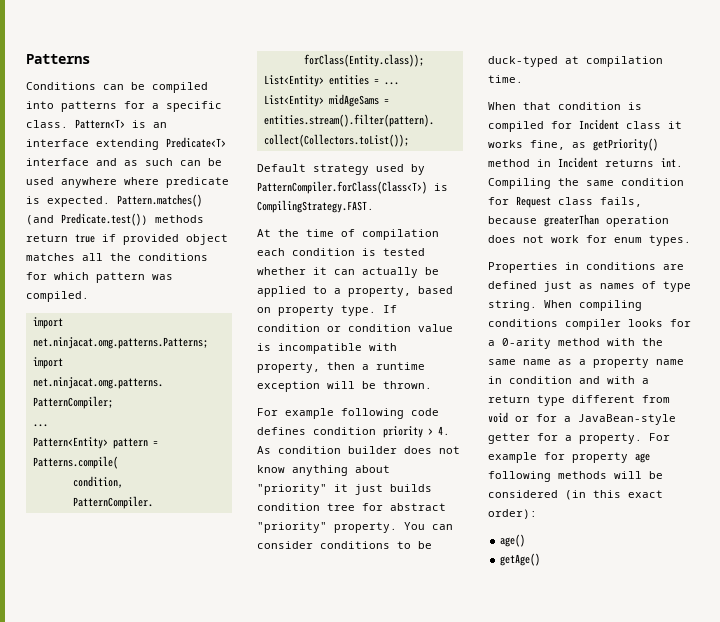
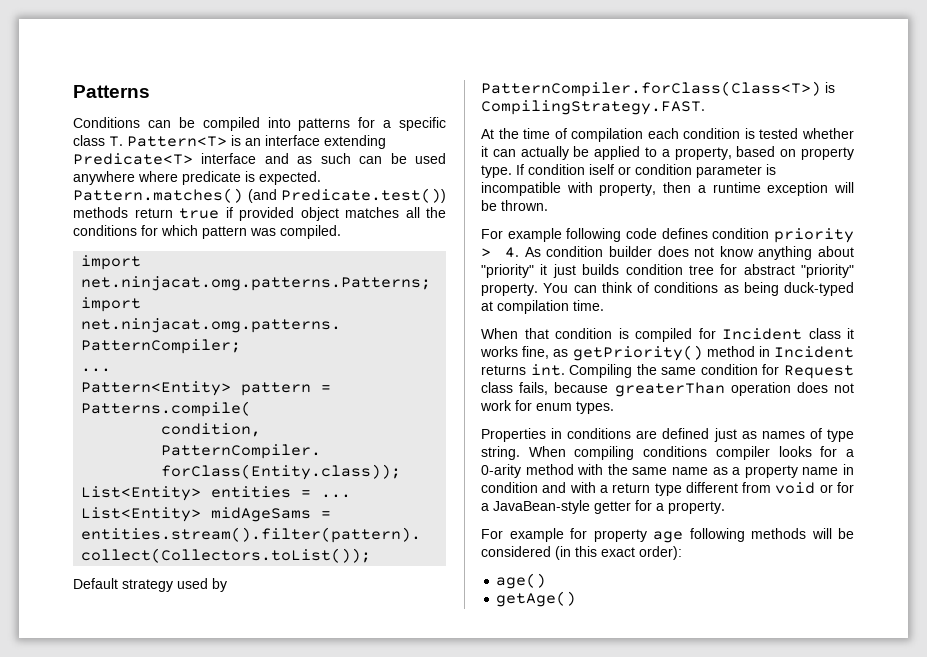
- Conditions can be compiled into patterns for a specific class. Pattern<T> is an interface extending Predicate<T> interface and as such can be used anywhere where predicate is expected.
+ Conditions can be compiled into patterns for a specific class T. Pattern<T> is an interface extending Predicate<T> interface and as such can be used anywhere where predicate is expected.
- If condition or condition value is incompatible with property, then a runtime exception will be thrown.
+ If condition iself or condition parameter is incompatible with property, then a runtime exception will be thrown.
- You can consider conditions to be duck-typed at compilation time.
+ You can think of conditions as being duck-typed at compilation time.
- When compiling conditions compiler looks for a 0-arity method with the same name as a property name in condition and with a return type different from void or for a JavaBean-style getter for a property. For example for property age following methods will be considered (in this exact order):
+ When compiling conditions compiler looks for a 0-arity method with the same name as a property name in condition and with a return type different from void or for a JavaBean-style getter for a property.
+ For example for property age following methods will be considered (in this exact order):

